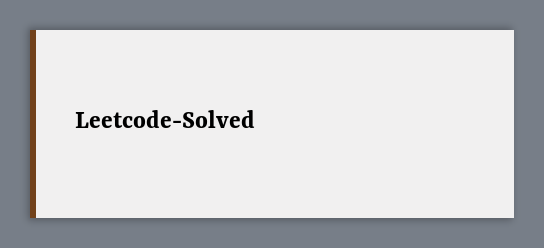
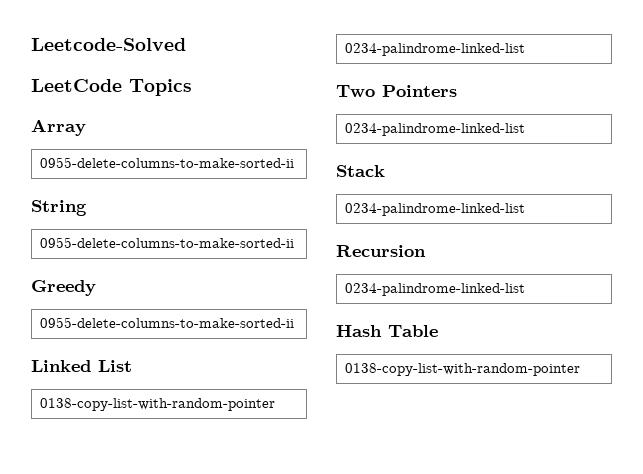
+ LeetCode Topics
+ Array
+ 0955-delete-columns-to-make-sorted-ii
+ String
+ 0955-delete-columns-to-make-sorted-ii
+ Greedy
+ 0955-delete-columns-to-make-sorted-ii
+ Linked List
+ 0138-copy-list-with-random-pointer
+ 0234-palindrome-linked-list
+ Two Pointers
+ 0234-palindrome-linked-list
+ Stack
+ 0234-palindrome-linked-list
+ Recursion
+ 0234-palindrome-linked-list
+ Hash Table
+ 0138-copy-list-with-random-pointer

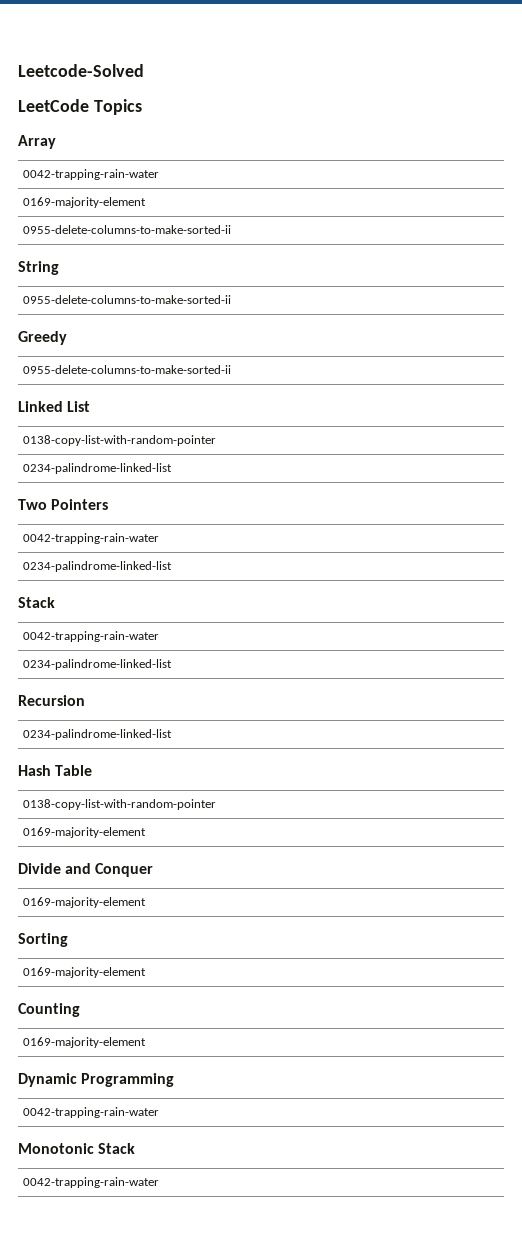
  Array
+ 0042-trapping-rain-water
+ 0169-majority-element
  Two Pointers
+ 0042-trapping-rain-water
  0234-palindrome-linked-list
  Stack
+ 0042-trapping-rain-water
  Hash Table
  0138-copy-list-with-random-pointer
+ 0169-majority-element
+ Divide and Conquer
+ 0169-majority-element
+ Sorting
+ 0169-majority-element
+ Counting
+ 0169-majority-element
+ Dynamic Programming
+ 0042-trapping-rain-water
+ Monotonic Stack
+ 0042-trapping-rain-water

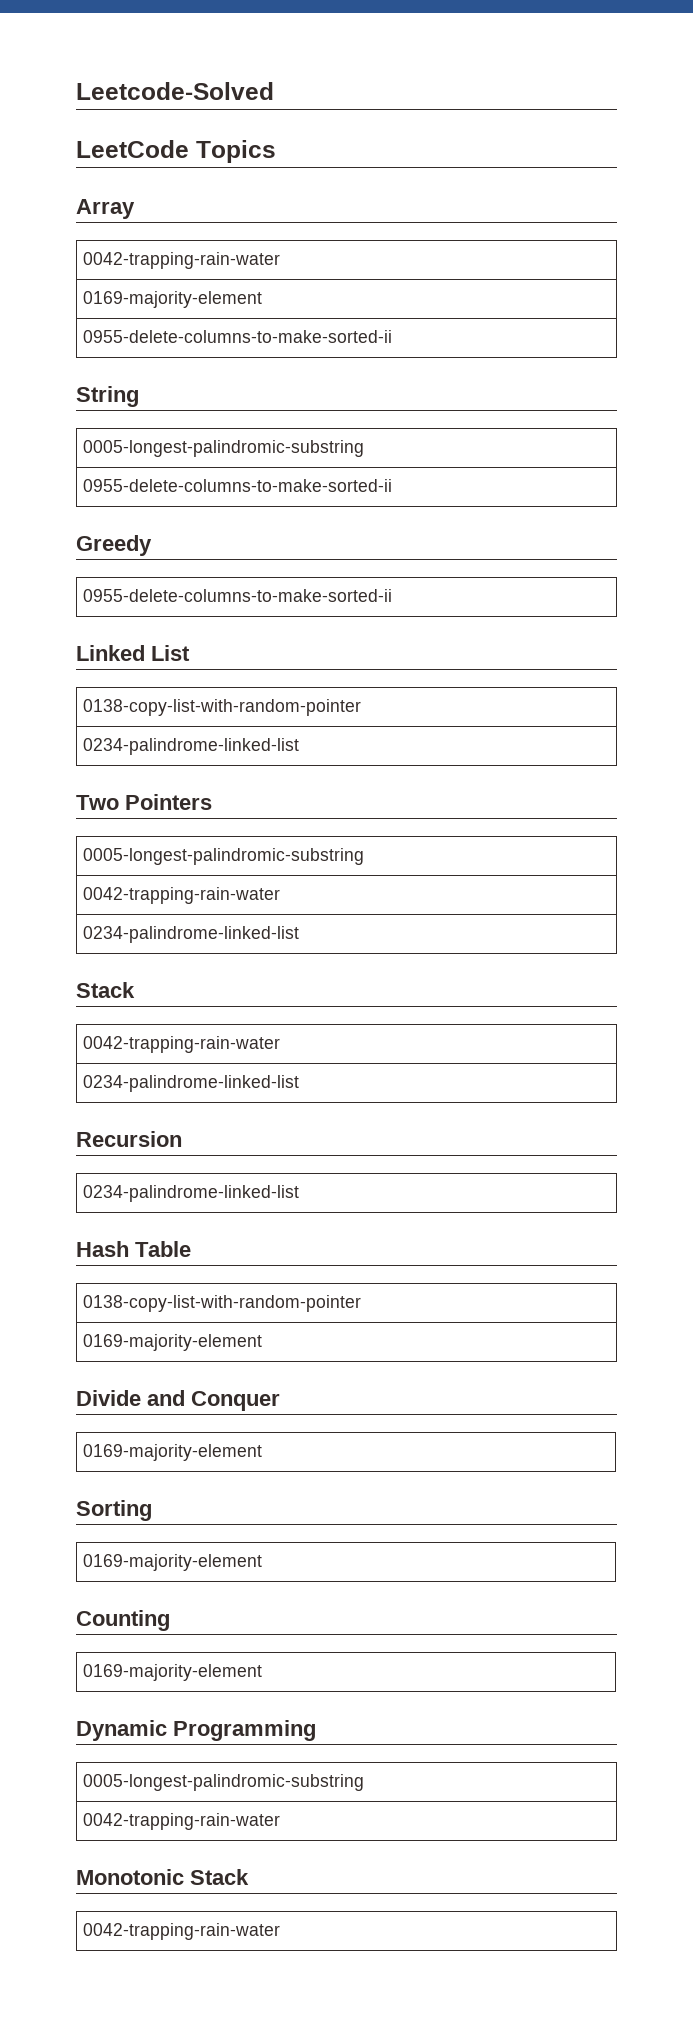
  String
+ 0005-longest-palindromic-substring
  Two Pointers
+ 0005-longest-palindromic-substring
  Dynamic Programming
+ 0005-longest-palindromic-substring

